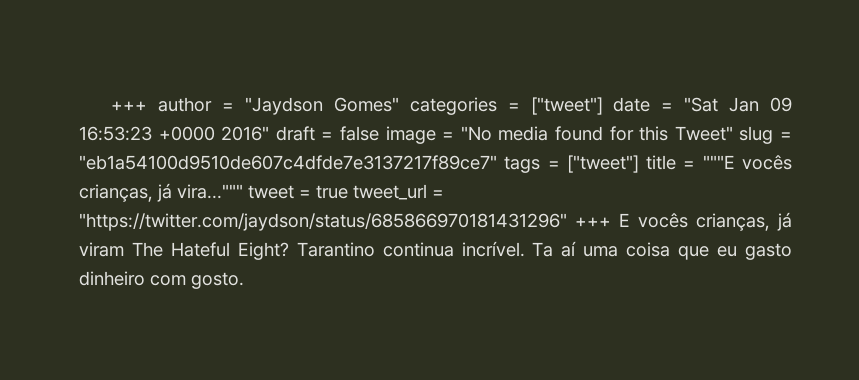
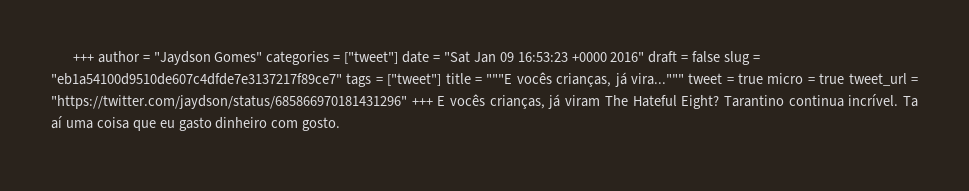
- +++ author = "Jaydson Gomes" categories = ["tweet"] date = "Sat Jan 09 16:53:23 +0000 2016" draft = false image = "No media found for this Tweet" slug = "eb1a54100d9510de607c4dfde7e3137217f89ce7" tags = ["tweet"] title = """E vocês crianças, já vira...""" tweet = true tweet_url = "https://twitter.com/jaydson/status/685866970181431296" +++ E vocês crianças, já viram The Hateful Eight?
+ +++ author = "Jaydson Gomes" categories = ["tweet"] date = "Sat Jan 09 16:53:23 +0000 2016" draft = false slug = "eb1a54100d9510de607c4dfde7e3137217f89ce7" tags = ["tweet"] title = """E vocês crianças, já vira...""" tweet = true micro = true tweet_url = "https://twitter.com/jaydson/status/685866970181431296" +++ E vocês crianças, já viram The Hateful Eight?

